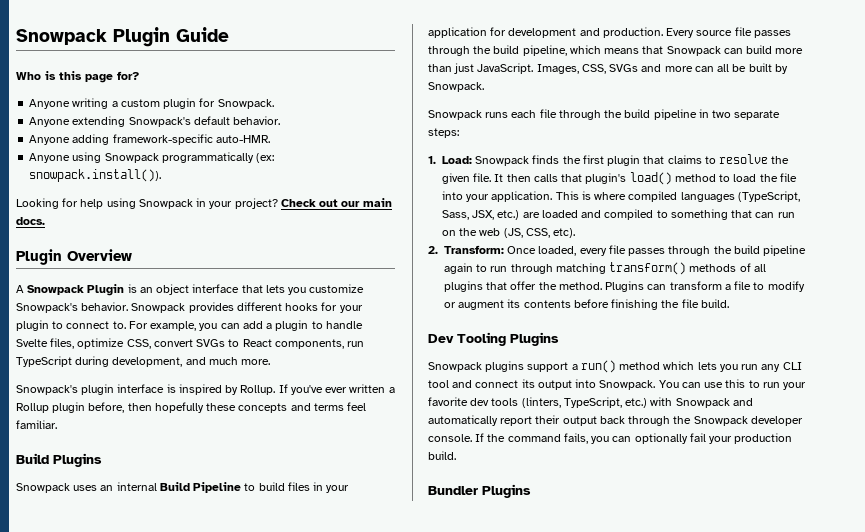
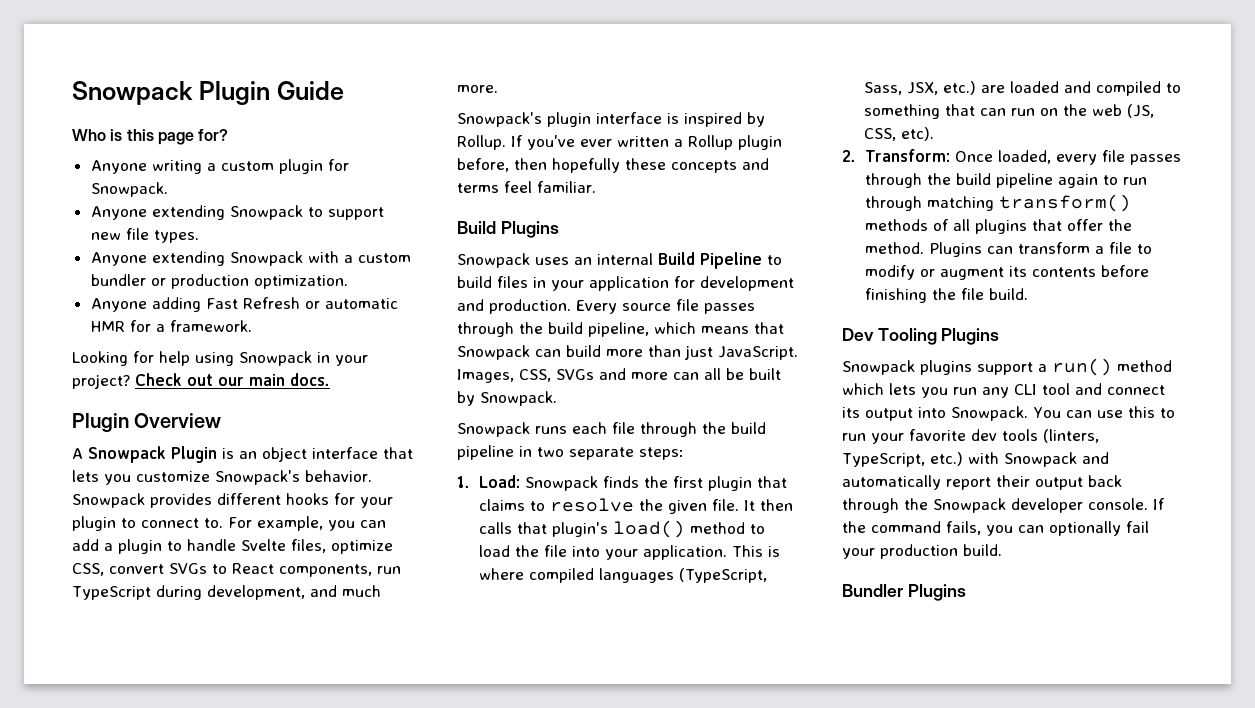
- Anyone extending Snowpack's default behavior.
- Anyone adding framework-specific auto-HMR.
- Anyone using Snowpack programmatically (ex: snowpack.install()).
+ Anyone extending Snowpack to support new file types.
+ Anyone extending Snowpack with a custom bundler or production optimization.
+ Anyone adding Fast Refresh or automatic HMR for a framework.

